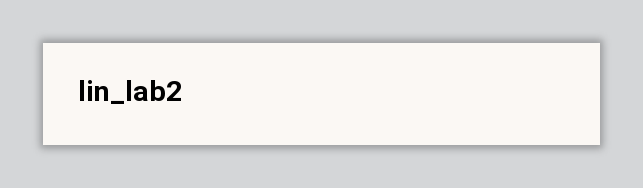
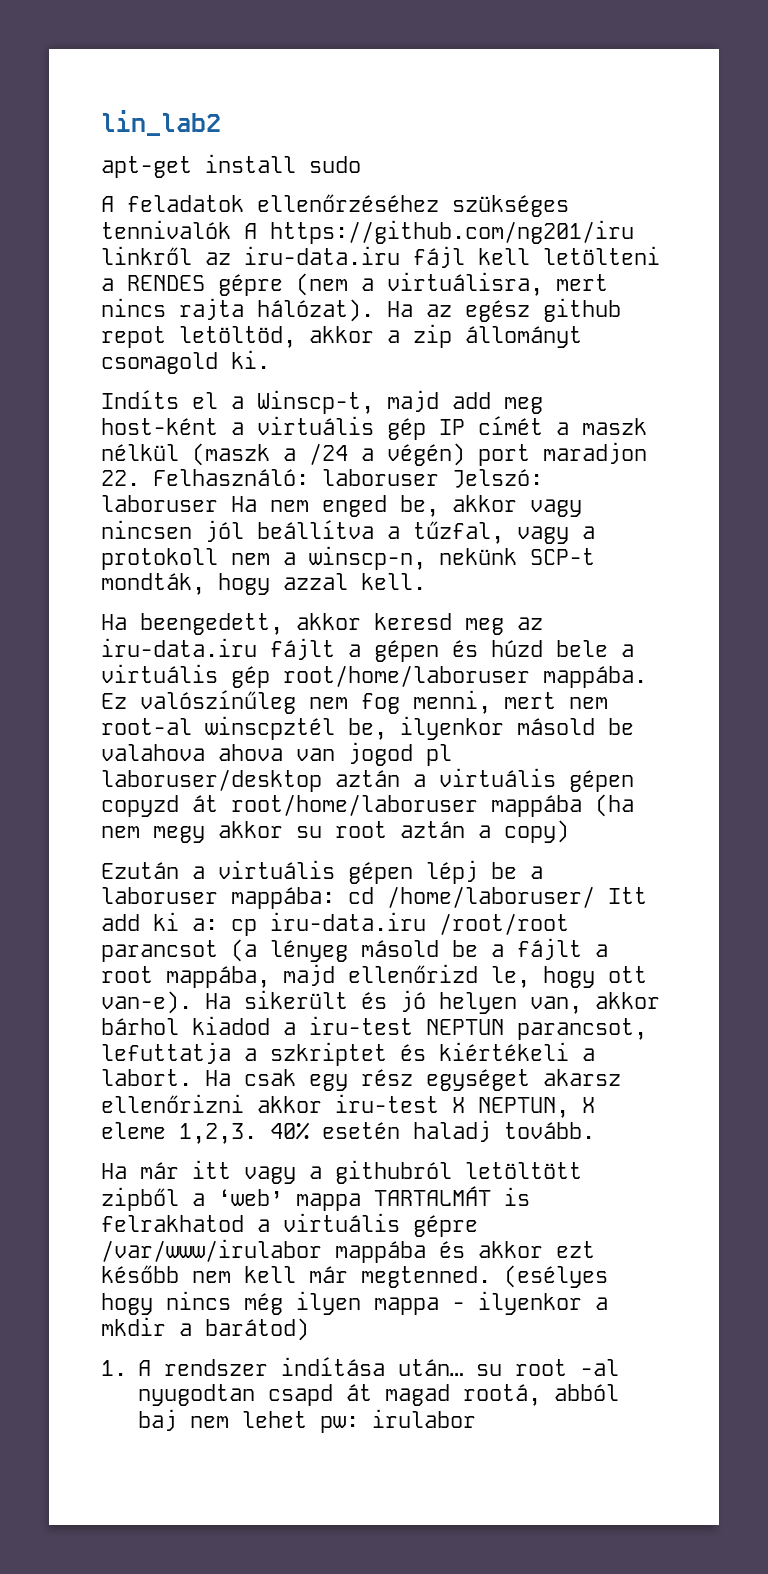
+ apt-get install sudo
+ A feladatok ellenőrzéséhez szükséges tennivalók A https://github.com/ng201/iru linkről az iru-data.iru fájl kell letölteni a RENDES gépre (nem a virtuálisra, mert nincs rajta hálózat). Ha az egész github repot letöltöd, akkor a zip állományt csomagold ki.
+ Indíts el a Winscp-t, majd add meg host-ként a virtuális gép IP címét a maszk nélkül (maszk a /24 a végén) port maradjon 22. Felhasználó: laboruser Jelszó: laboruser Ha nem enged be, akkor vagy nincsen jól beállítva a tűzfal, vagy a protokoll nem a winscp-n, nekünk SCP-t mondták, hogy azzal kell.
+ Ha beengedett, akkor keresd meg az iru-data.iru fájlt a gépen és húzd bele a virtuális gép root/home/laboruser mappába. Ez valószínűleg nem fog menni, mert nem root-al winscpztél be, ilyenkor másold be valahova ahova van jogod pl laboruser/desktop aztán a virtuális gépen copyzd át root/home/laboruser mappába (ha nem megy akkor su root aztán a copy)
+ Ezután a virtuális gépen lépj be a laboruser mappába: cd /home/laboruser/ Itt add ki a: cp iru-data.iru /root/root parancsot (a lényeg másold be a fájlt a root mappába, majd ellenőrizd le, hogy ott van-e). Ha sikerült és jó helyen van, akkor bárhol kiadod a iru-test NEPTUN parancsot, lefuttatja a szkriptet és kiértékeli a labort. Ha csak egy rész egységet akarsz ellenőrizni akkor iru-test X NEPTUN, X eleme 1,2,3. 40% esetén haladj tovább.
+ Ha már itt vagy a githubról letöltött zipből a ‘web’ mappa TARTALMÁT is felrakhatod a virtuális gépre /var/www/irulabor mappába és akkor ezt később nem kell már megtenned. (esélyes hogy nincs még ilyen mappa - ilyenkor a mkdir a barátod)
+ 1. A rendszer indítása után… su root -al nyugodtan csapd át magad rootá, abból baj nem lehet pw: irulabor

